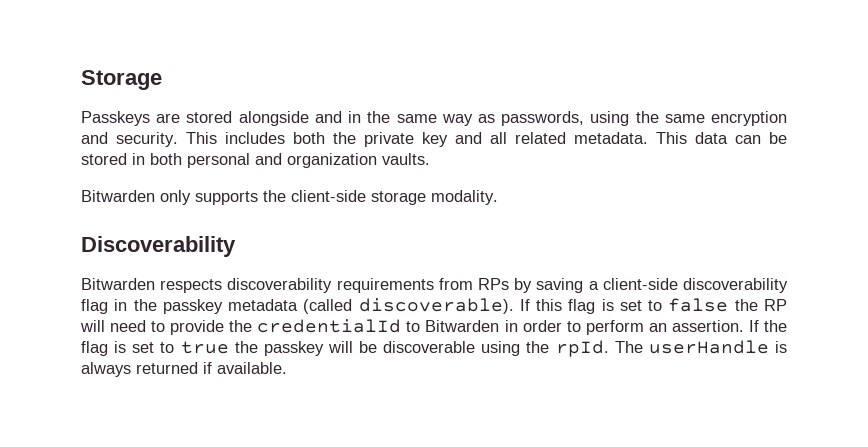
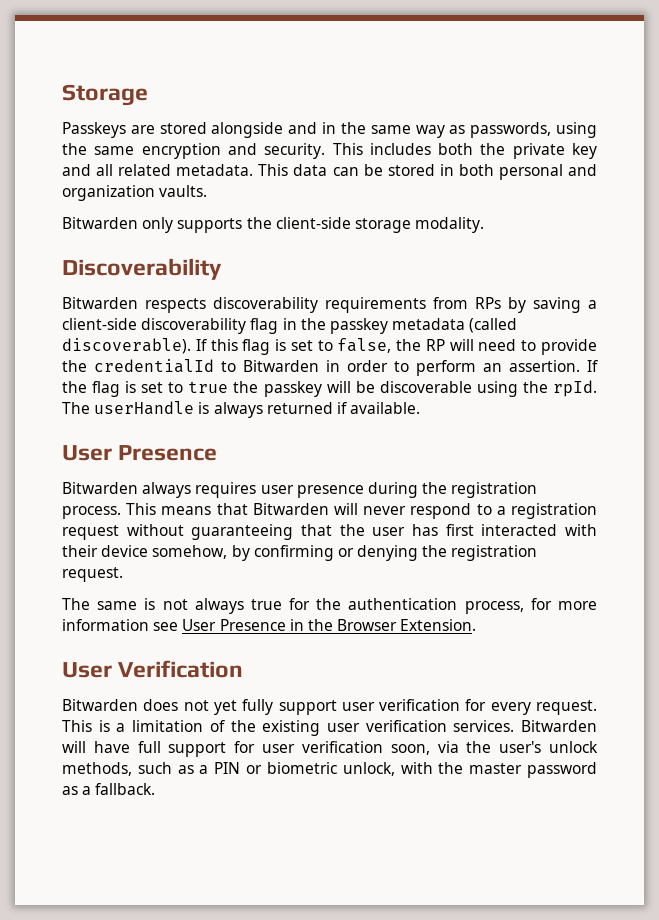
- If this flag is set to false the RP will need to provide the credentialId to Bitwarden in order to perform an assertion.
+ If this flag is set to false, the RP will need to provide the credentialId to Bitwarden in order to perform an assertion.
  The userHandle is always returned if available.
+ User Presence
+ Bitwarden always requires user presence during the registration process. This means that Bitwarden will never respond to a registration request without guaranteeing that the user has first interacted with their device somehow, by confirming or denying the registration request.
+ The same is not always true for the authentication process, for more information see User Presence in the Browser Extension.
+ User Verification
+ Bitwarden does not yet fully support user verification for every request. This is a limitation of the existing user verification services. Bitwarden will have full support for user verification soon, via the user's unlock methods, such as a PIN or biometric unlock, with the master password as a fallback.

